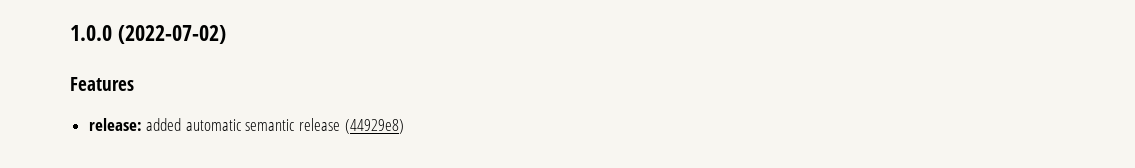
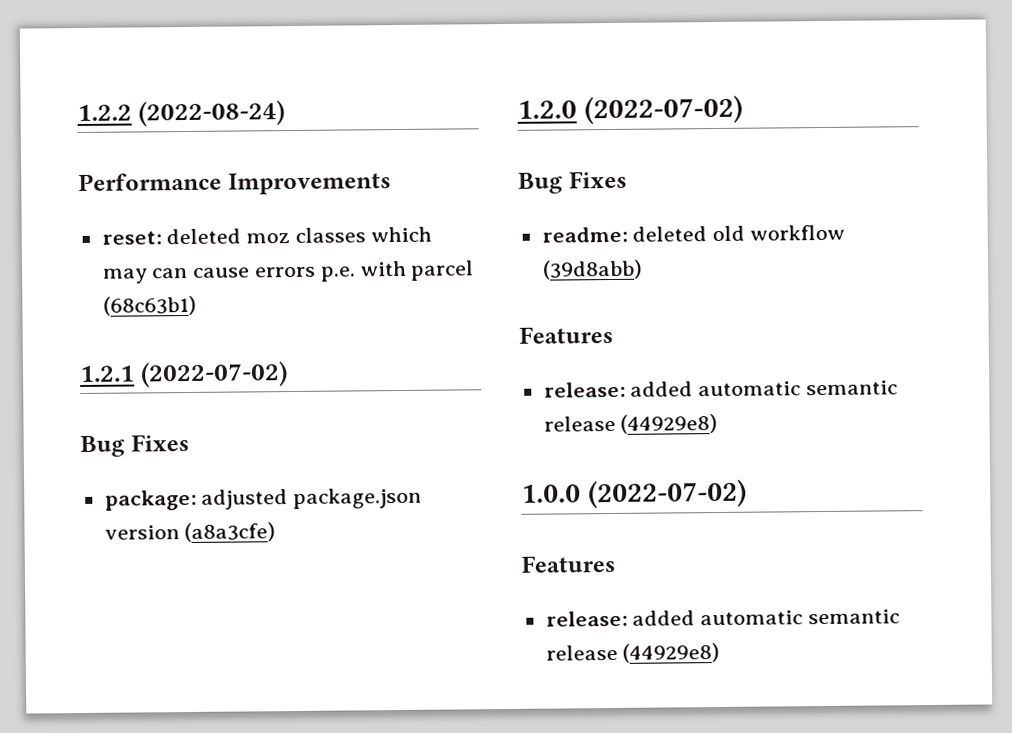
+ 1.2.2 (2022-08-24)
+ Performance Improvements
+ reset: deleted moz classes which may can cause errors p.e. with parcel (68c63b1)
+ 1.2.1 (2022-07-02)
+ Bug Fixes
+ package: adjusted package.json version (a8a3cfe)
+ 1.2.0 (2022-07-02)
+ Bug Fixes
+ readme: deleted old workflow (39d8abb)
+ Features
+ release: added automatic semantic release (44929e8)

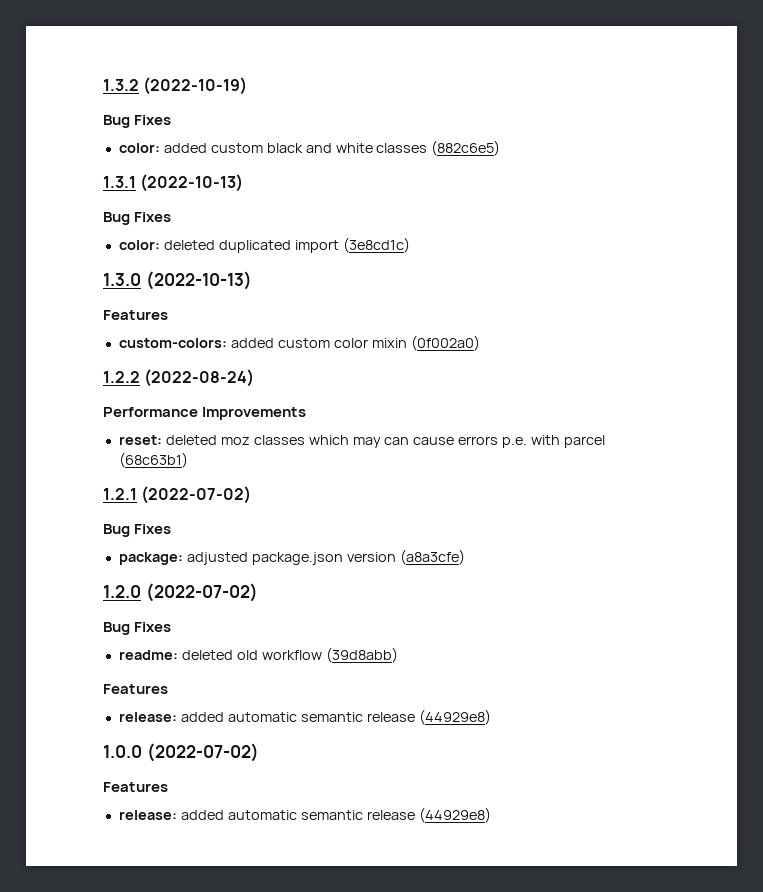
+ 1.3.2 (2022-10-19)
+ Bug Fixes
+ color: added custom black and white classes (882c6e5)
+ 1.3.1 (2022-10-13)
+ Bug Fixes
+ color: deleted duplicated import (3e8cd1c)
+ 1.3.0 (2022-10-13)
+ Features
+ custom-colors: added custom color mixin (0f002a0)

